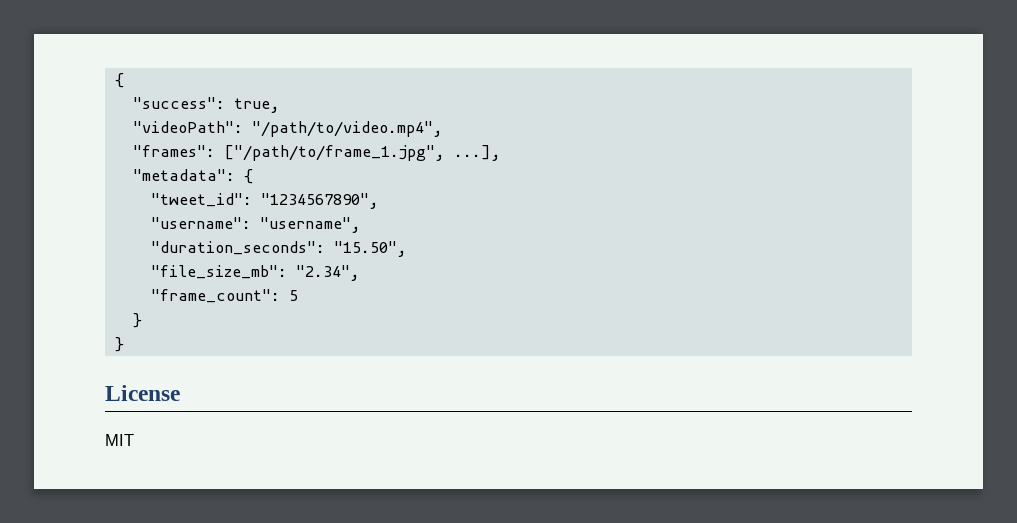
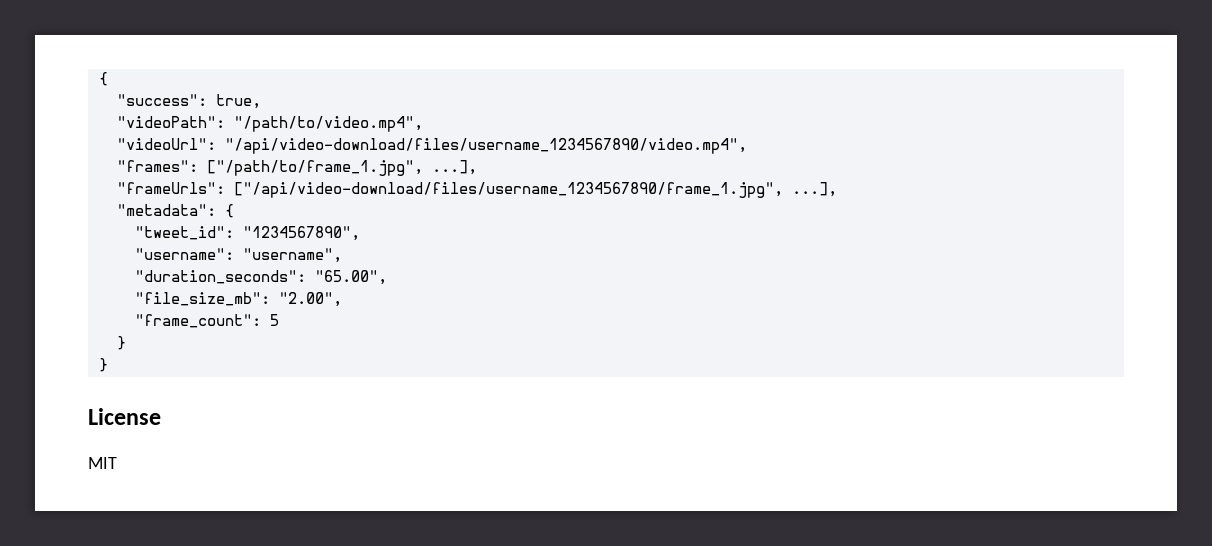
+ "videoUrl": "/api/video-download/files/username_1234567890/video.mp4",
+ "frameUrls": ["/api/video-download/files/username_1234567890/frame_1.jpg", ...],
- "duration_seconds": "15.50",
+ "duration_seconds": "65.00",
- "file_size_mb": "2.34",
+ "file_size_mb": "2.00",

